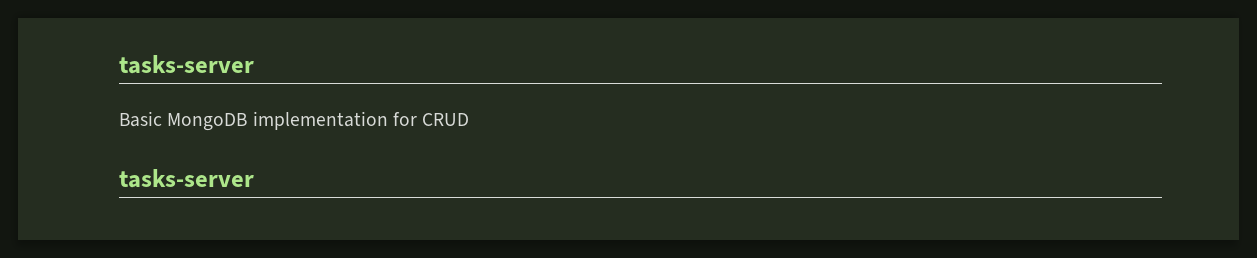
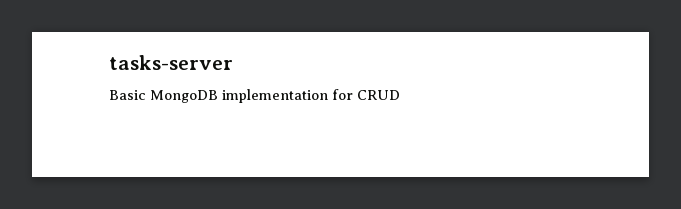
  Basic MongoDB implementation for CRUD
- tasks-server

